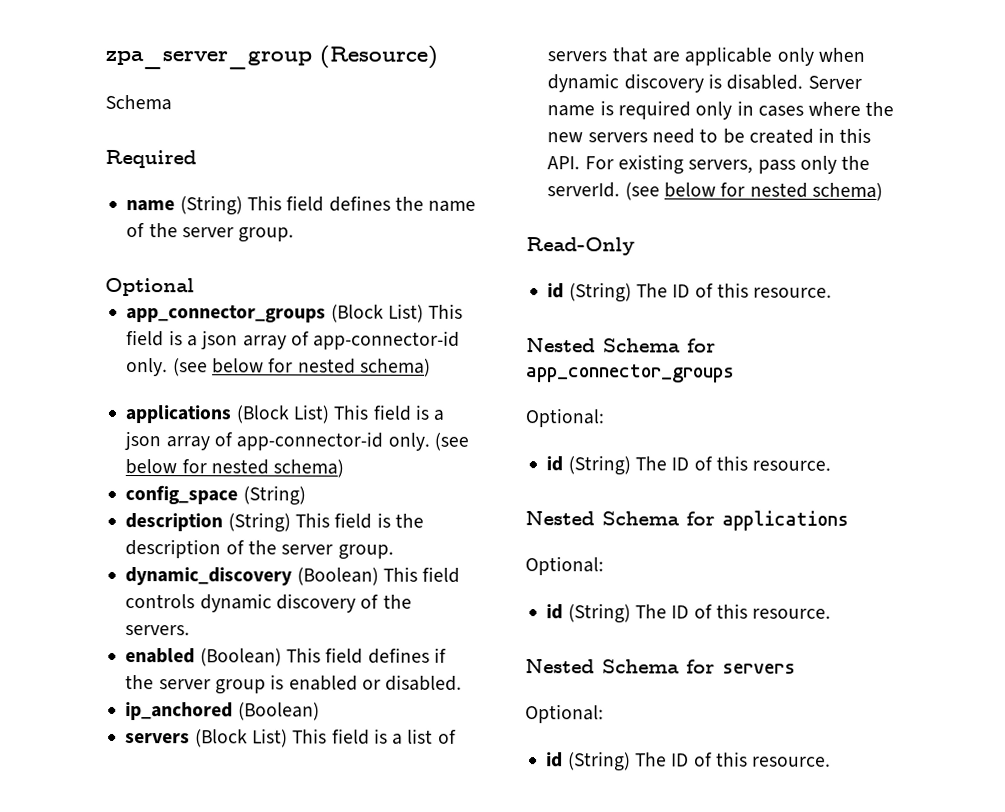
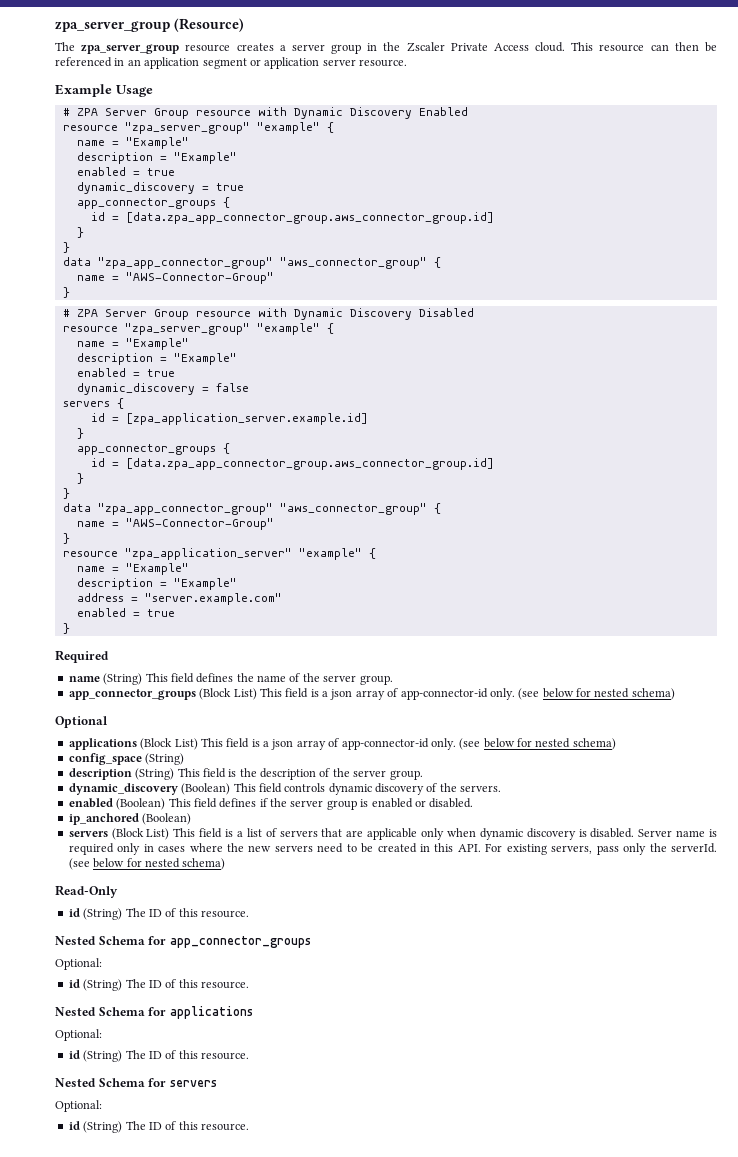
  zpa_server_group (Resource)
- Schema
+ The zpa_server_group resource creates a server group in the Zscaler Private Access cloud. This resource can then be referenced in an application segment or application server resource.
+ Example Usage
+ # ZPA Server Group resource with Dynamic Discovery Enabled
+ resource "zpa_server_group" "example" {
+ name = "Example"
+ description = "Example"
+ enabled = true
+ dynamic_discovery = true
+ app_connector_groups {
+ id = [data.zpa_app_connector_group.aws_connector_group.id]
+ }
+ }
+ data "zpa_app_connector_group" "aws_connector_group" {
+ name = "AWS-Connector-Group"
+ }
+ # ZPA Server Group resource with Dynamic Discovery Disabled
+ resource "zpa_server_group" "example" {
+ name = "Example"
+ description = "Example"
+ enabled = true
+ dynamic_discovery = false
+ servers {
+ id = [zpa_application_server.example.id]
+ }
+ app_connector_groups {
+ id = [data.zpa_app_connector_group.aws_connector_group.id]
+ }
+ }
+ data "zpa_app_connector_group" "aws_connector_group" {
+ name = "AWS-Connector-Group"
+ }
+ resource "zpa_application_server" "example" {
+ name = "Example"
+ description = "Example"
+ address = "server.example.com"
+ enabled = true
+ }
- Optional
+ Optional

